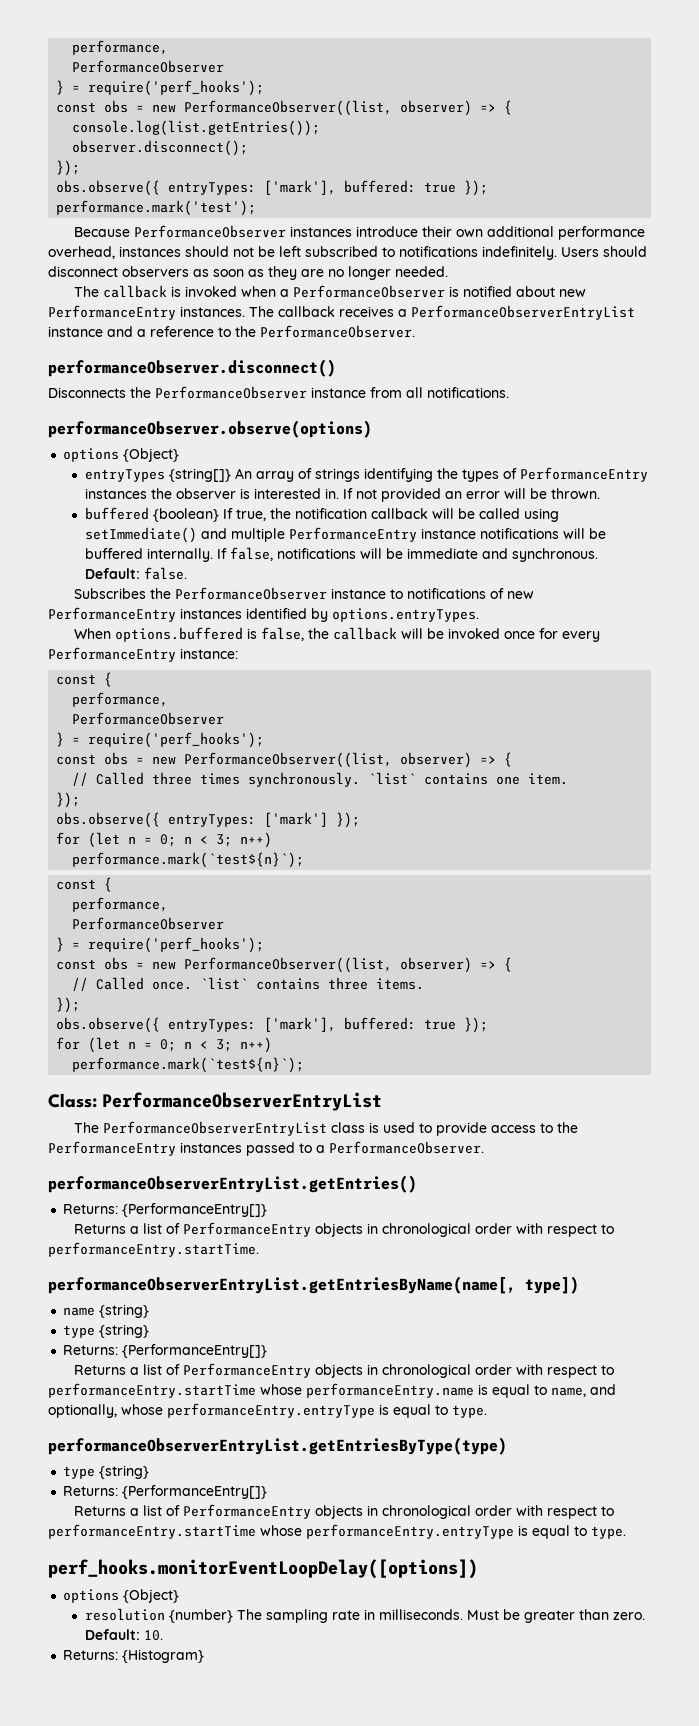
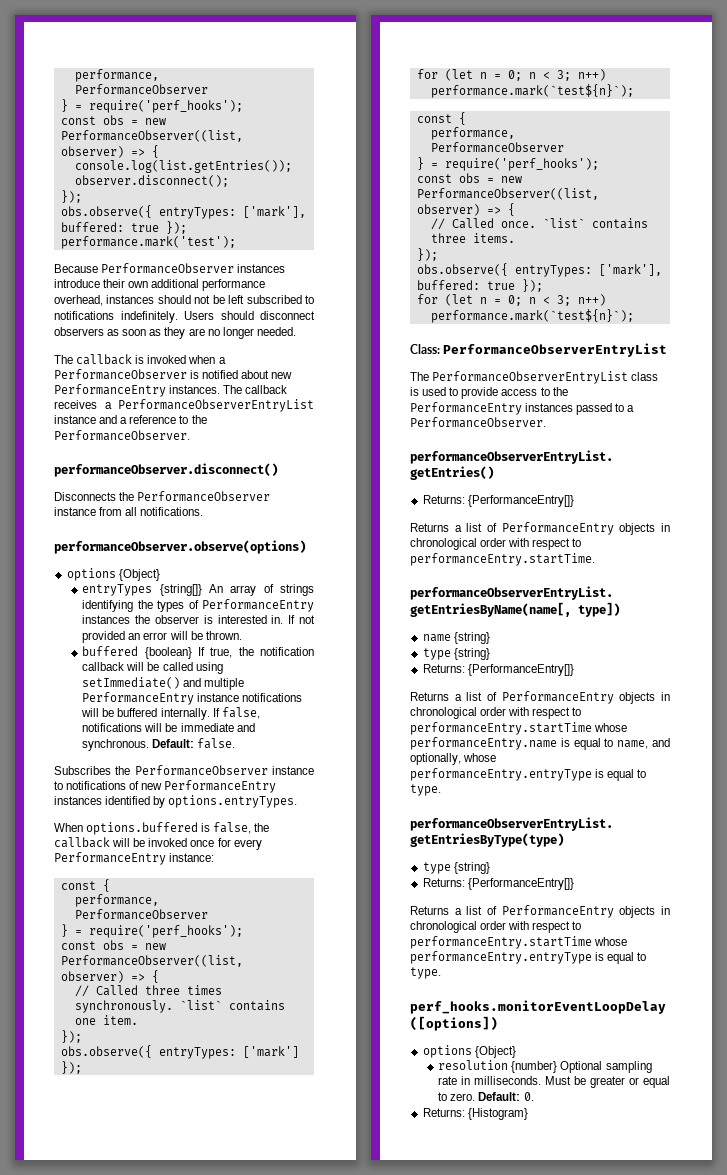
- resolution {number} The sampling rate in milliseconds.
+ resolution {number} Optional sampling rate in milliseconds.
- Must be greater than zero.
+ Must be greater or equal to zero.
- Default: 10.
+ Default: 0.

